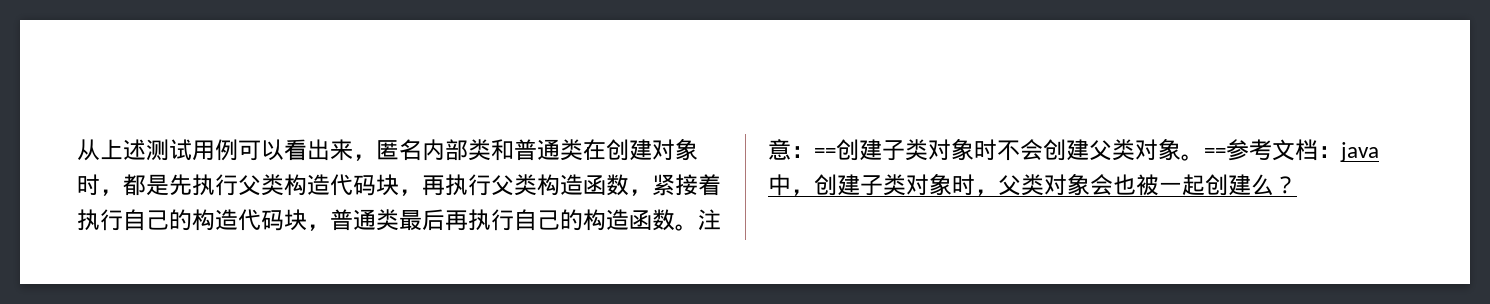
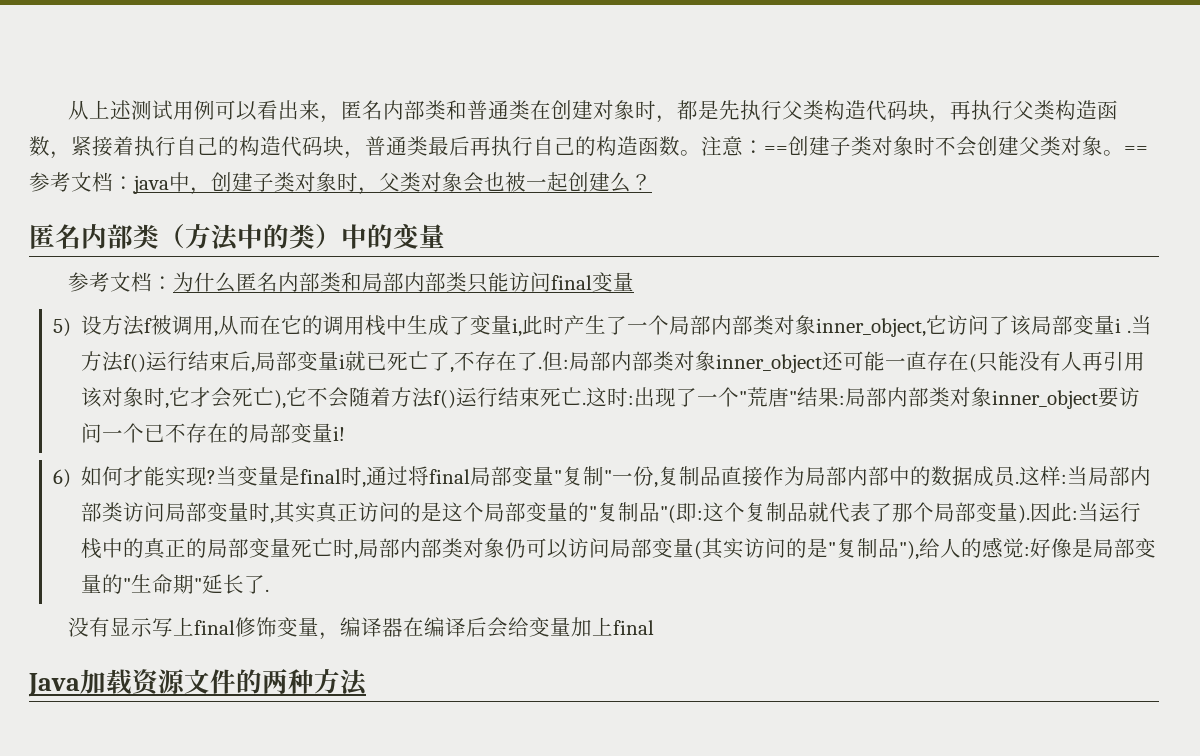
+ 匿名内部类（方法中的类）中的变量
+ 参考文档：为什么匿名内部类和局部内部类只能访问final变量
+ 5)设方法f被调用,从而在它的调用栈中生成了变量i,此时产生了一个局部内部类对象inner_object,它访问了该局部变量i .当方法f()运行结束后,局部变量i就已死亡了,不存在了.但:局部内部类对象inner_object还可能一直存在(只能没有人再引用该对象时,它才会死亡),它不会随着方法f()运行结束死亡.这时:出现了一个"荒唐"结果:局部内部类对象inner_object要访问一个已不存在的局部变量i!
+ 6)如何才能实现?当变量是final时,通过将final局部变量"复制"一份,复制品直接作为局部内部中的数据成员.这样:当局部内部类访问局部变量时,其实真正访问的是这个局部变量的"复制品"(即:这个复制品就代表了那个局部变量).因此:当运行栈中的真正的局部变量死亡时,局部内部类对象仍可以访问局部变量(其实访问的是"复制品"),给人的感觉:好像是局部变量的"生命期"延长了.
+ 没有显示写上final修饰变量，编译器在编译后会给变量加上final
+ Java加载资源文件的两种方法

